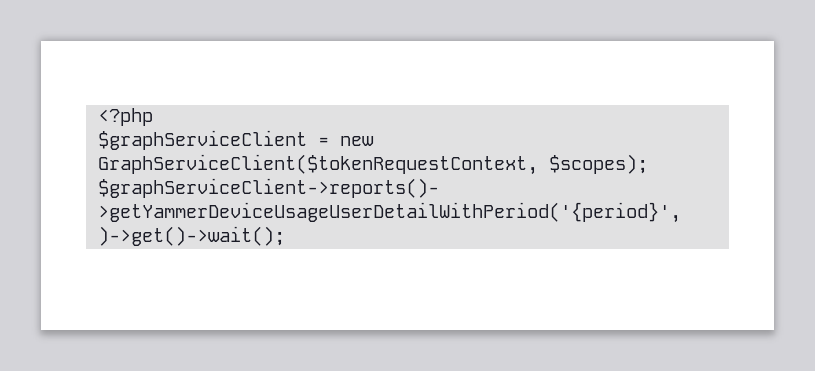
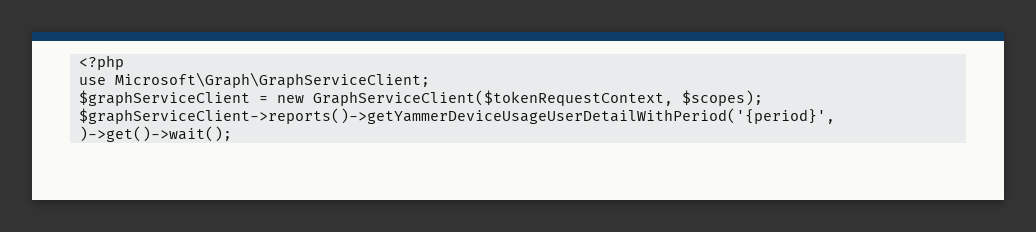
+ use Microsoft\Graph\GraphServiceClient;

